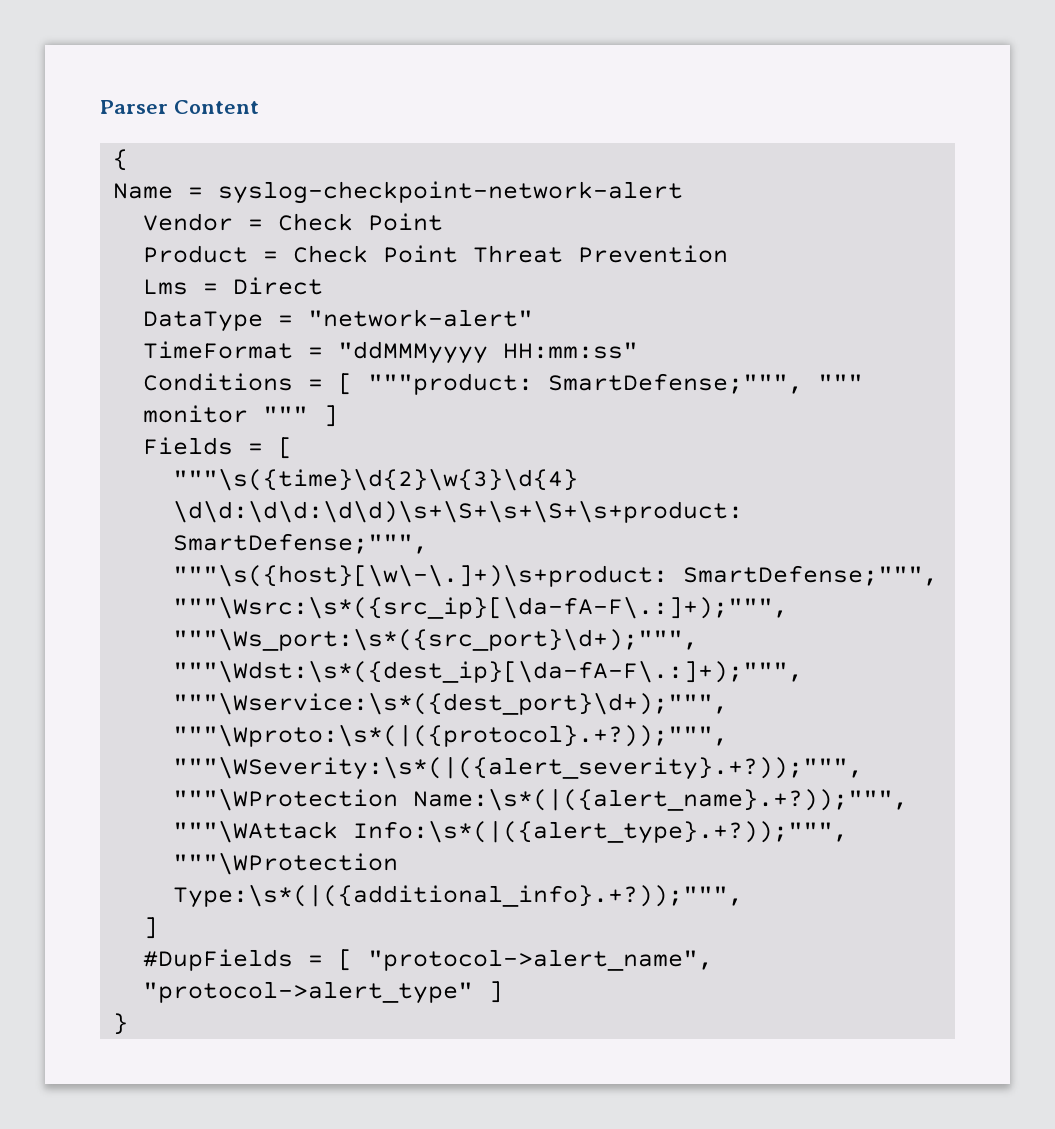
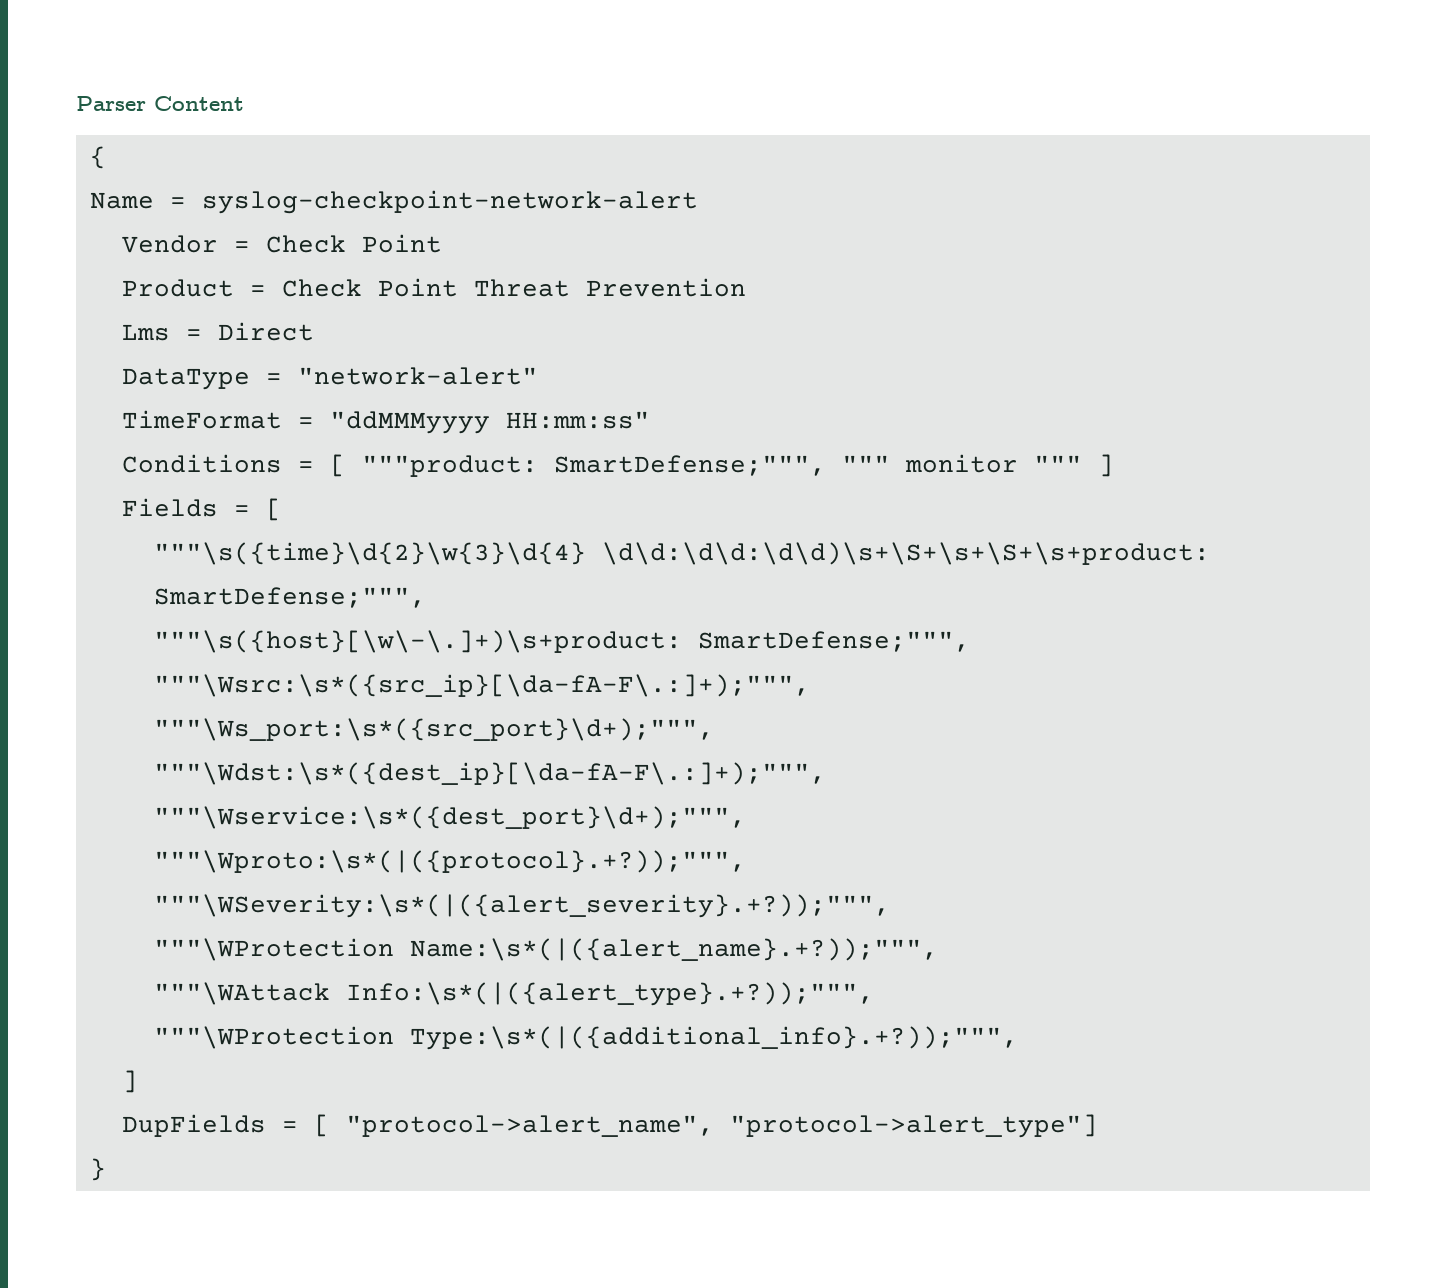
- #DupFields = [ "protocol->alert_name", "protocol->alert_type" ]
+ DupFields = [ "protocol->alert_name", "protocol->alert_type"]

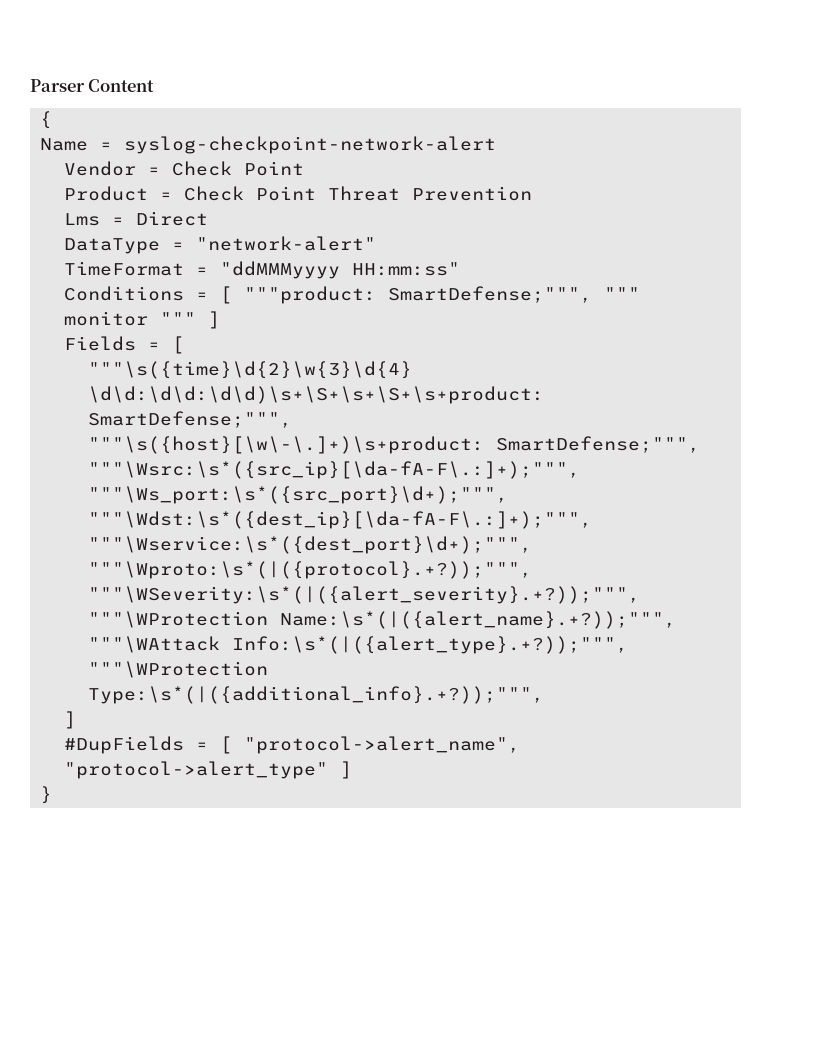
- DupFields = [ "protocol->alert_name", "protocol->alert_type"]
+ #DupFields = [ "protocol->alert_name", "protocol->alert_type" ]

